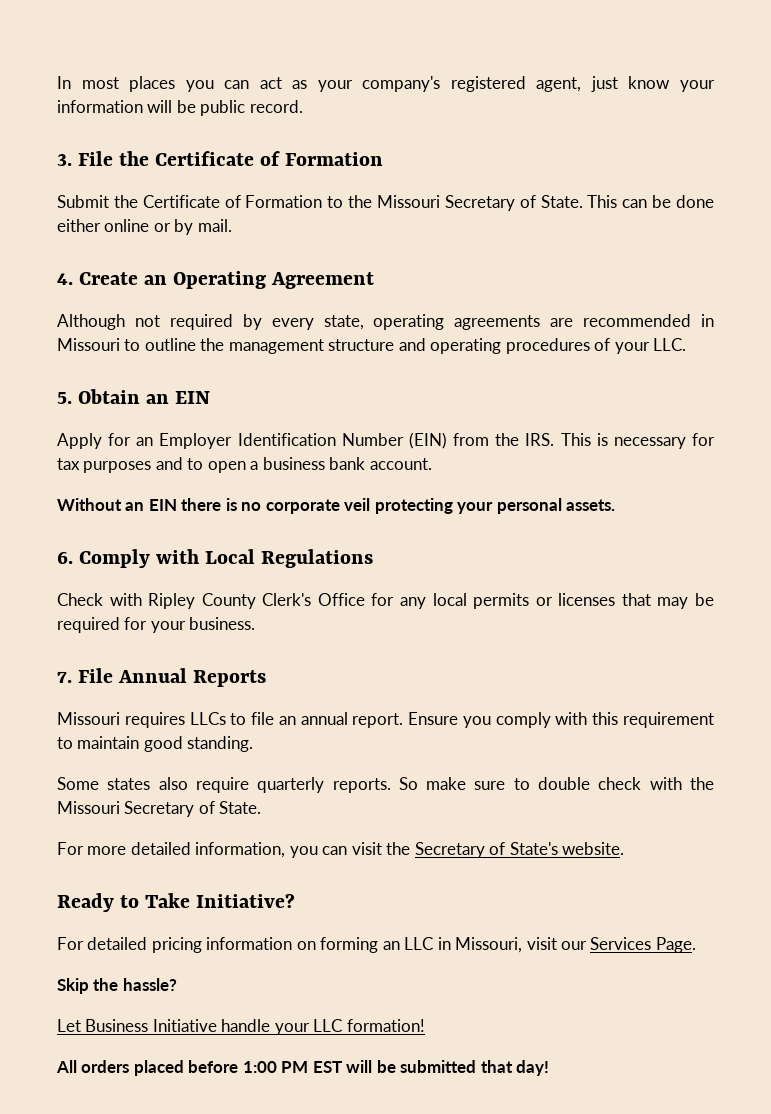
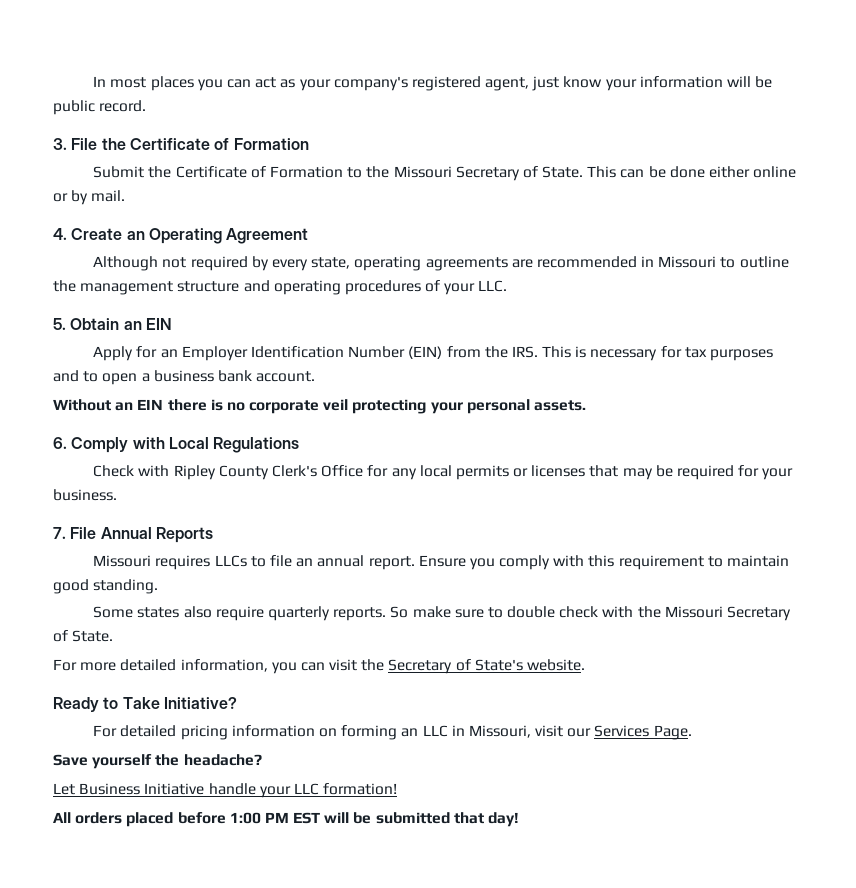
- Skip the hassle?
+ Save yourself the headache?

